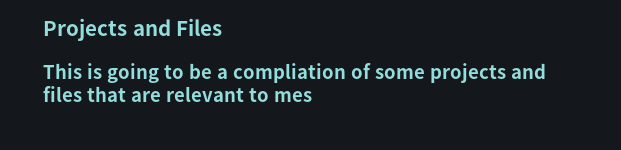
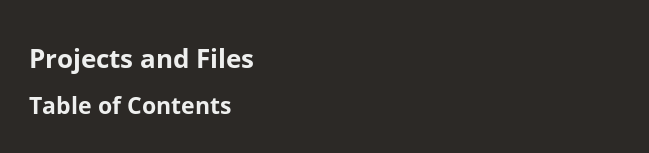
- This is going to be a compliation of some projects and files that are relevant to mes
+ Table of Contents

